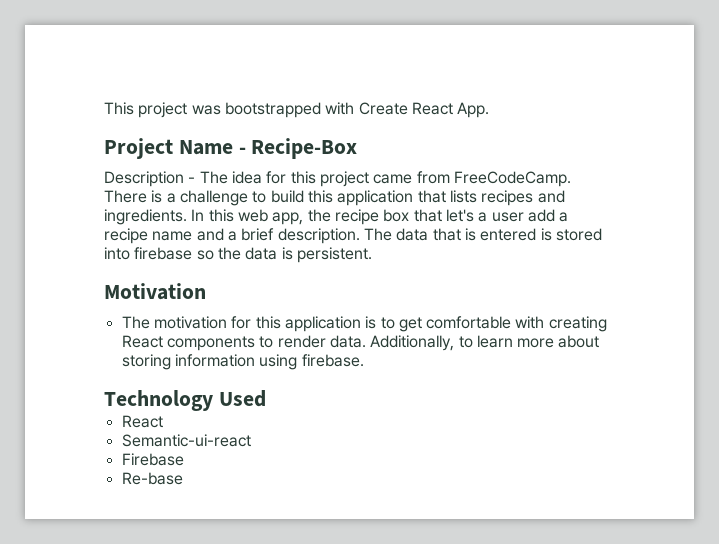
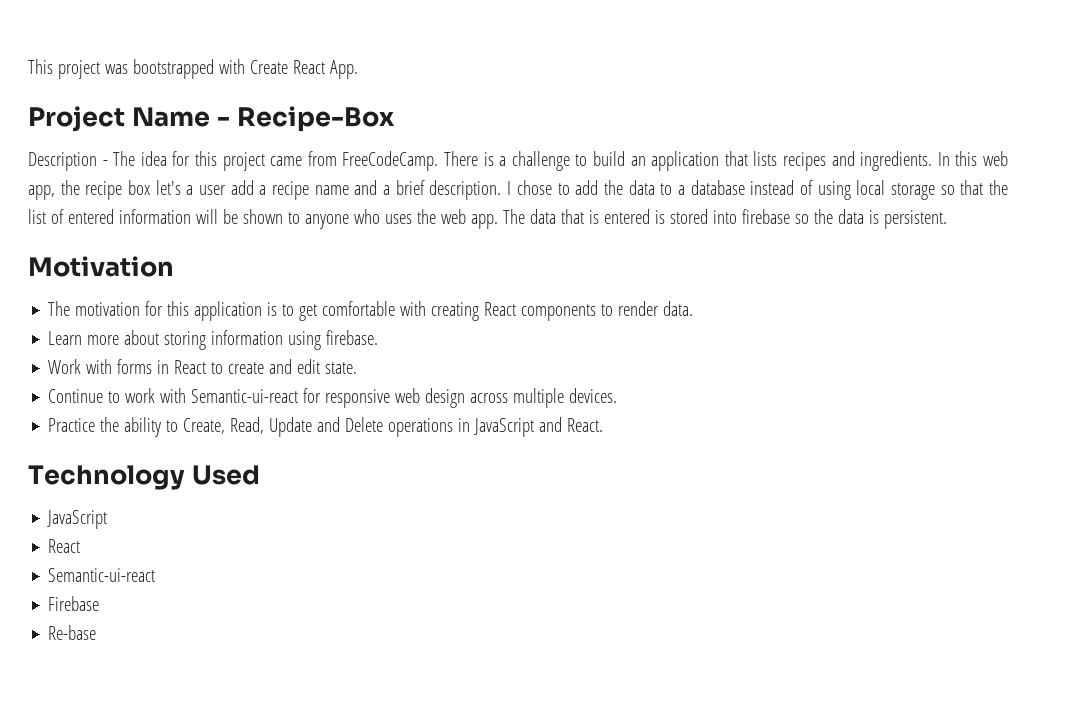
- There is a challenge to build this application that lists recipes and ingredients.
+ There is a challenge to build an application that lists recipes and ingredients.
- In this web app, the recipe box that let's a user add a recipe name and a brief description.
+ In this web app, the recipe box let's a user add a recipe name and a brief description.
+ I chose to add the data to a database instead of using local storage so that the list of entered information will be shown to anyone who uses the web app.
- The motivation for this application is to get comfortable with creating React components to render data. Additionally, to learn more about storing information using firebase.
+ The motivation for this application is to get comfortable with creating React components to render data.
+ Learn more about storing information using firebase.
+ Work with forms in React to create and edit state.
+ Continue to work with Semantic-ui-react for responsive web design across multiple devices.
+ Practice the ability to Create, Read, Update and Delete operations in JavaScript and React.
  Technology Used
+ JavaScript

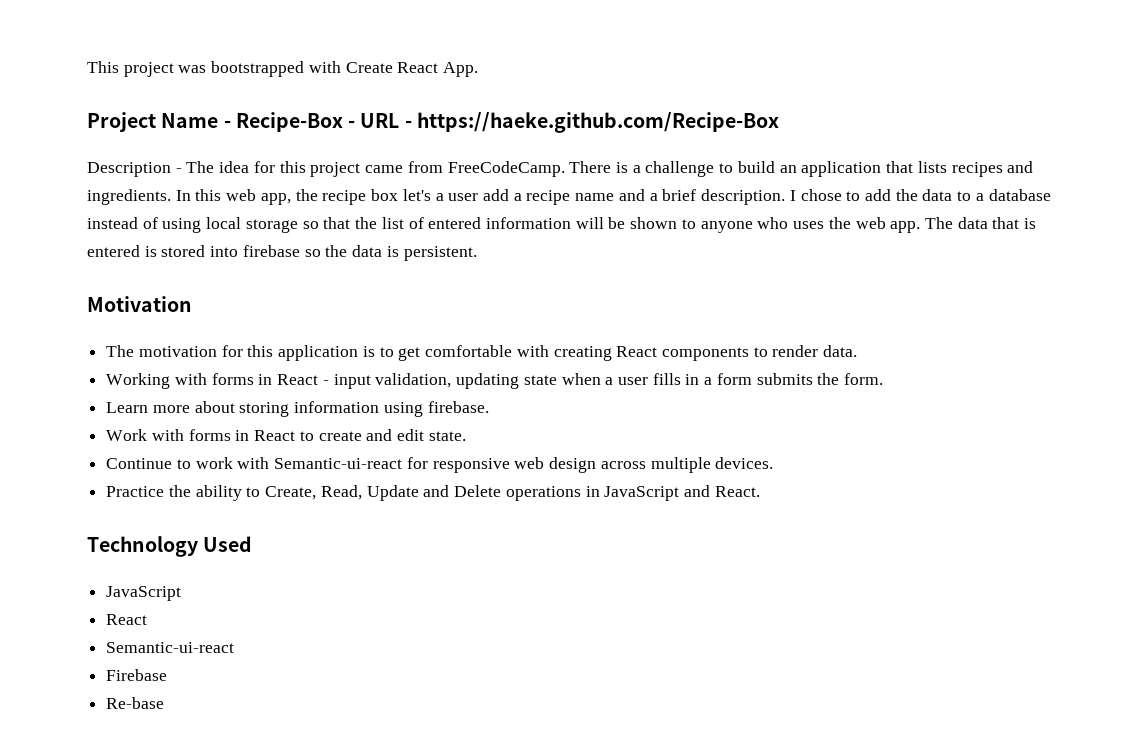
- Project Name - Recipe-Box
+ Project Name - Recipe-Box - URL - https://haeke.github.com/Recipe-Box
+ Working with forms in React - input validation, updating state when a user fills in a form submits the form.

